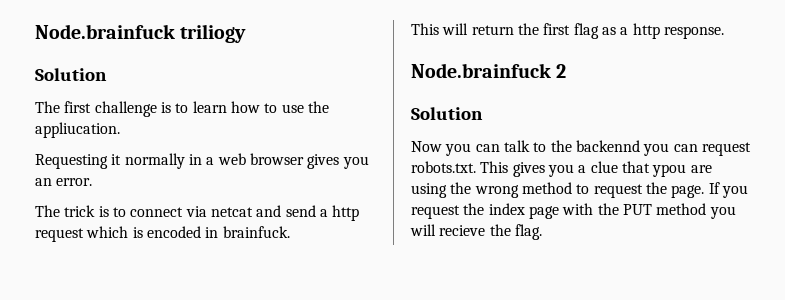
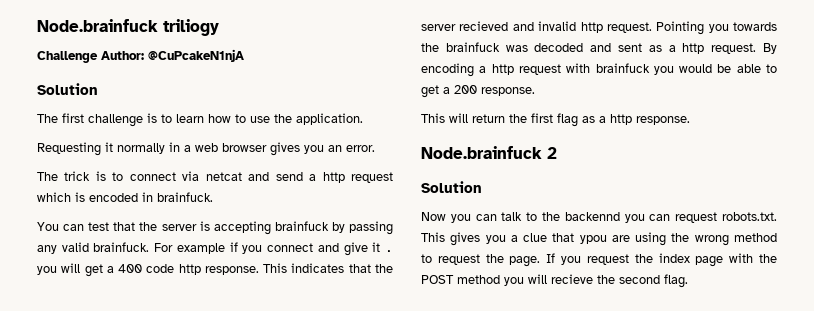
+ Challenge Author: @CuPcakeN1njA
- The first challenge is to learn how to use the appliucation.
+ The first challenge is to learn how to use the application.
+ You can test that the server is accepting brainfuck by passing any valid brainfuck. For example if you connect and give it . you will get a 400 code http response. This indicates that the server recieved and invalid http request. Pointing you towards the brainfuck was decoded and sent as a http request. By encoding a http request with brainfuck you would be able to get a 200 response.
- If you request the index page with the PUT method you will recieve the flag.
+ If you request the index page with the POST method you will recieve the second flag.

